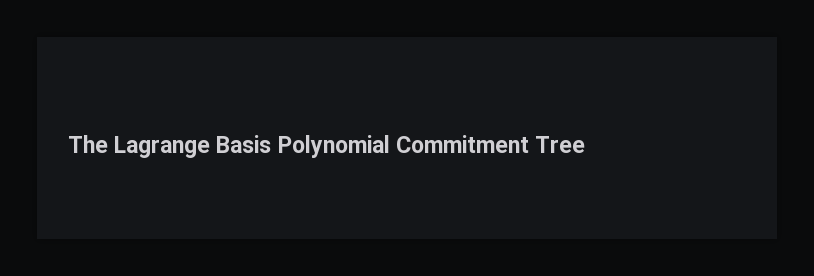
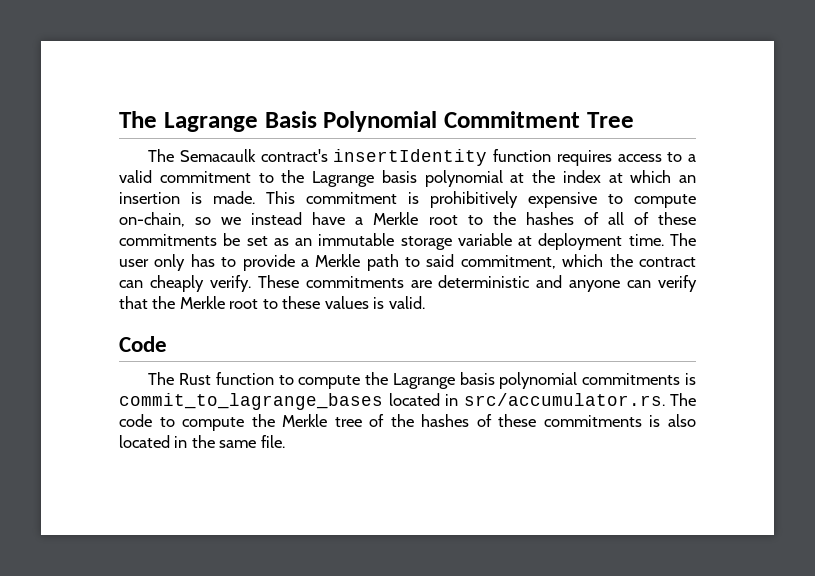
+ The Semacaulk contract's insertIdentity function requires access to a valid commitment to the Lagrange basis polynomial at the index at which an insertion is made. This commitment is prohibitively expensive to compute on-chain, so we instead have a Merkle root to the hashes of all of these commitments be set as an immutable storage variable at deployment time. The user only has to provide a Merkle path to said commitment, which the contract can cheaply verify. These commitments are deterministic and anyone can verify that the Merkle root to these values is valid.
+ Code
+ The Rust function to compute the Lagrange basis polynomial commitments is commit_to_lagrange_bases located in src/accumulator.rs. The code to compute the Merkle tree of the hashes of these commitments is also located in the same file.

